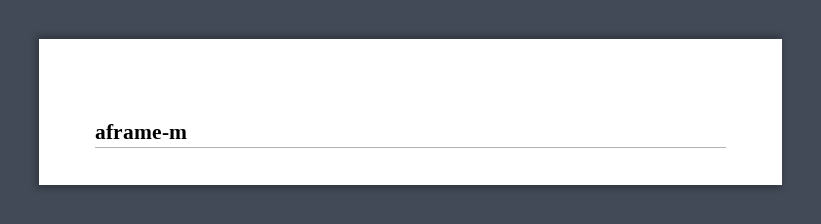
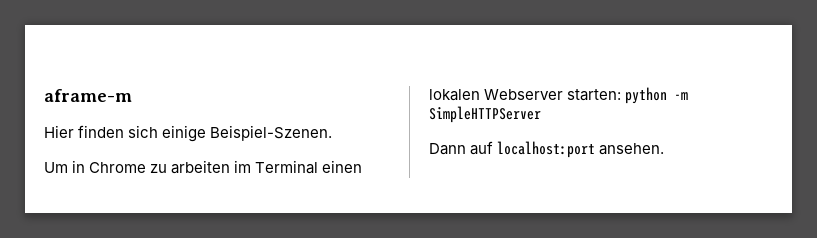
+ Hier finden sich einige Beispiel-Szenen.
+ Um in Chrome zu arbeiten im Terminal einen lokalen Webserver starten: python -m SimpleHTTPServer
+ Dann auf localhost:port ansehen.

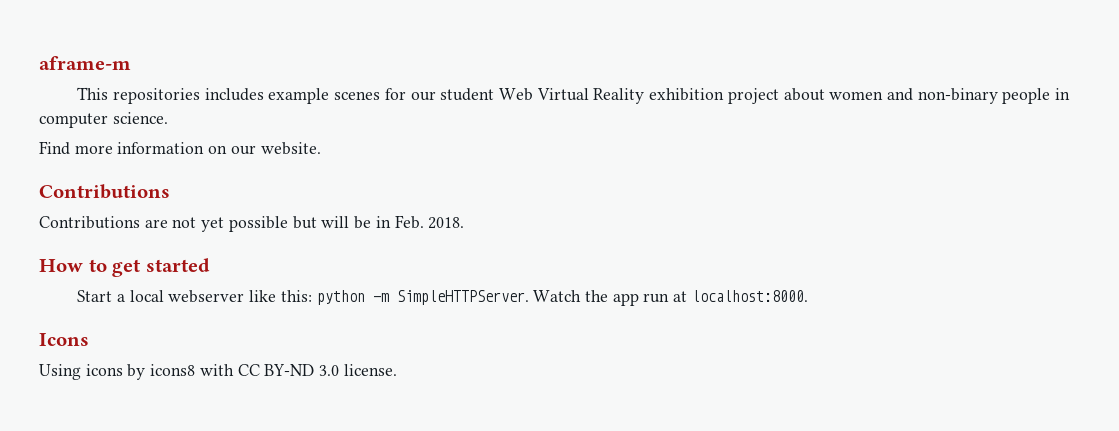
- Hier finden sich einige Beispiel-Szenen.
- Um in Chrome zu arbeiten im Terminal einen lokalen Webserver starten: python -m SimpleHTTPServer
- Dann auf localhost:port ansehen.
+ This repositories includes example scenes for our student Web Virtual Reality exhibition project about women and non-binary people in computer science.
+ Find more information on our website.
+ Contributions
+ Contributions are not yet possible but will be in Feb. 2018.
+ How to get started
+ Start a local webserver like this: python -m SimpleHTTPServer. Watch the app run at localhost:8000.
+ Icons
+ Using icons by icons8 with CC BY-ND 3.0 license.

